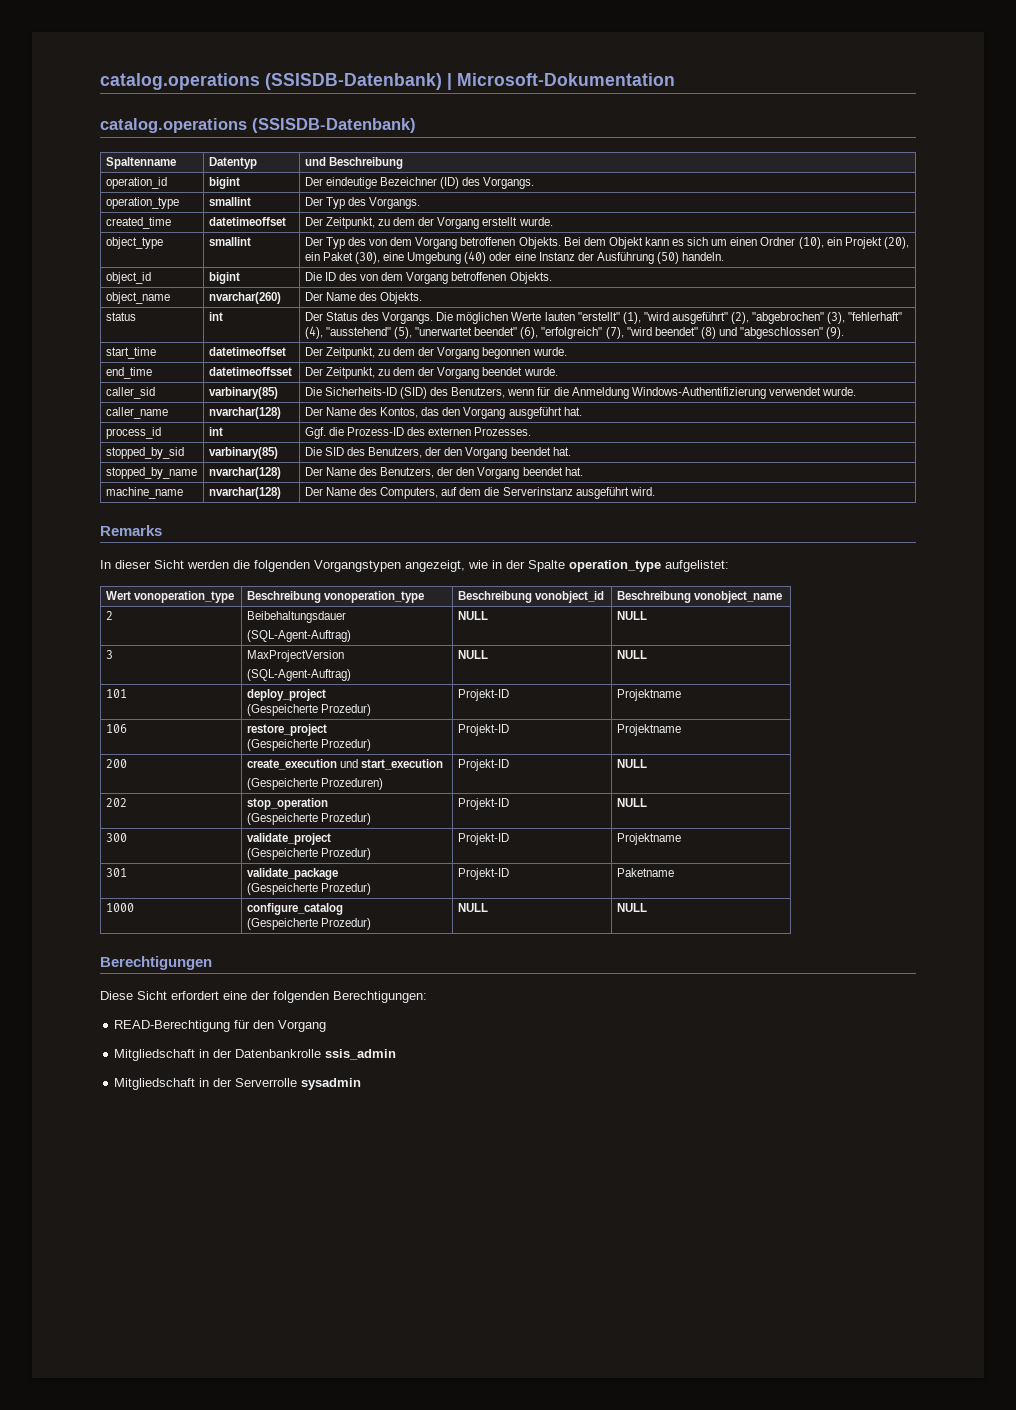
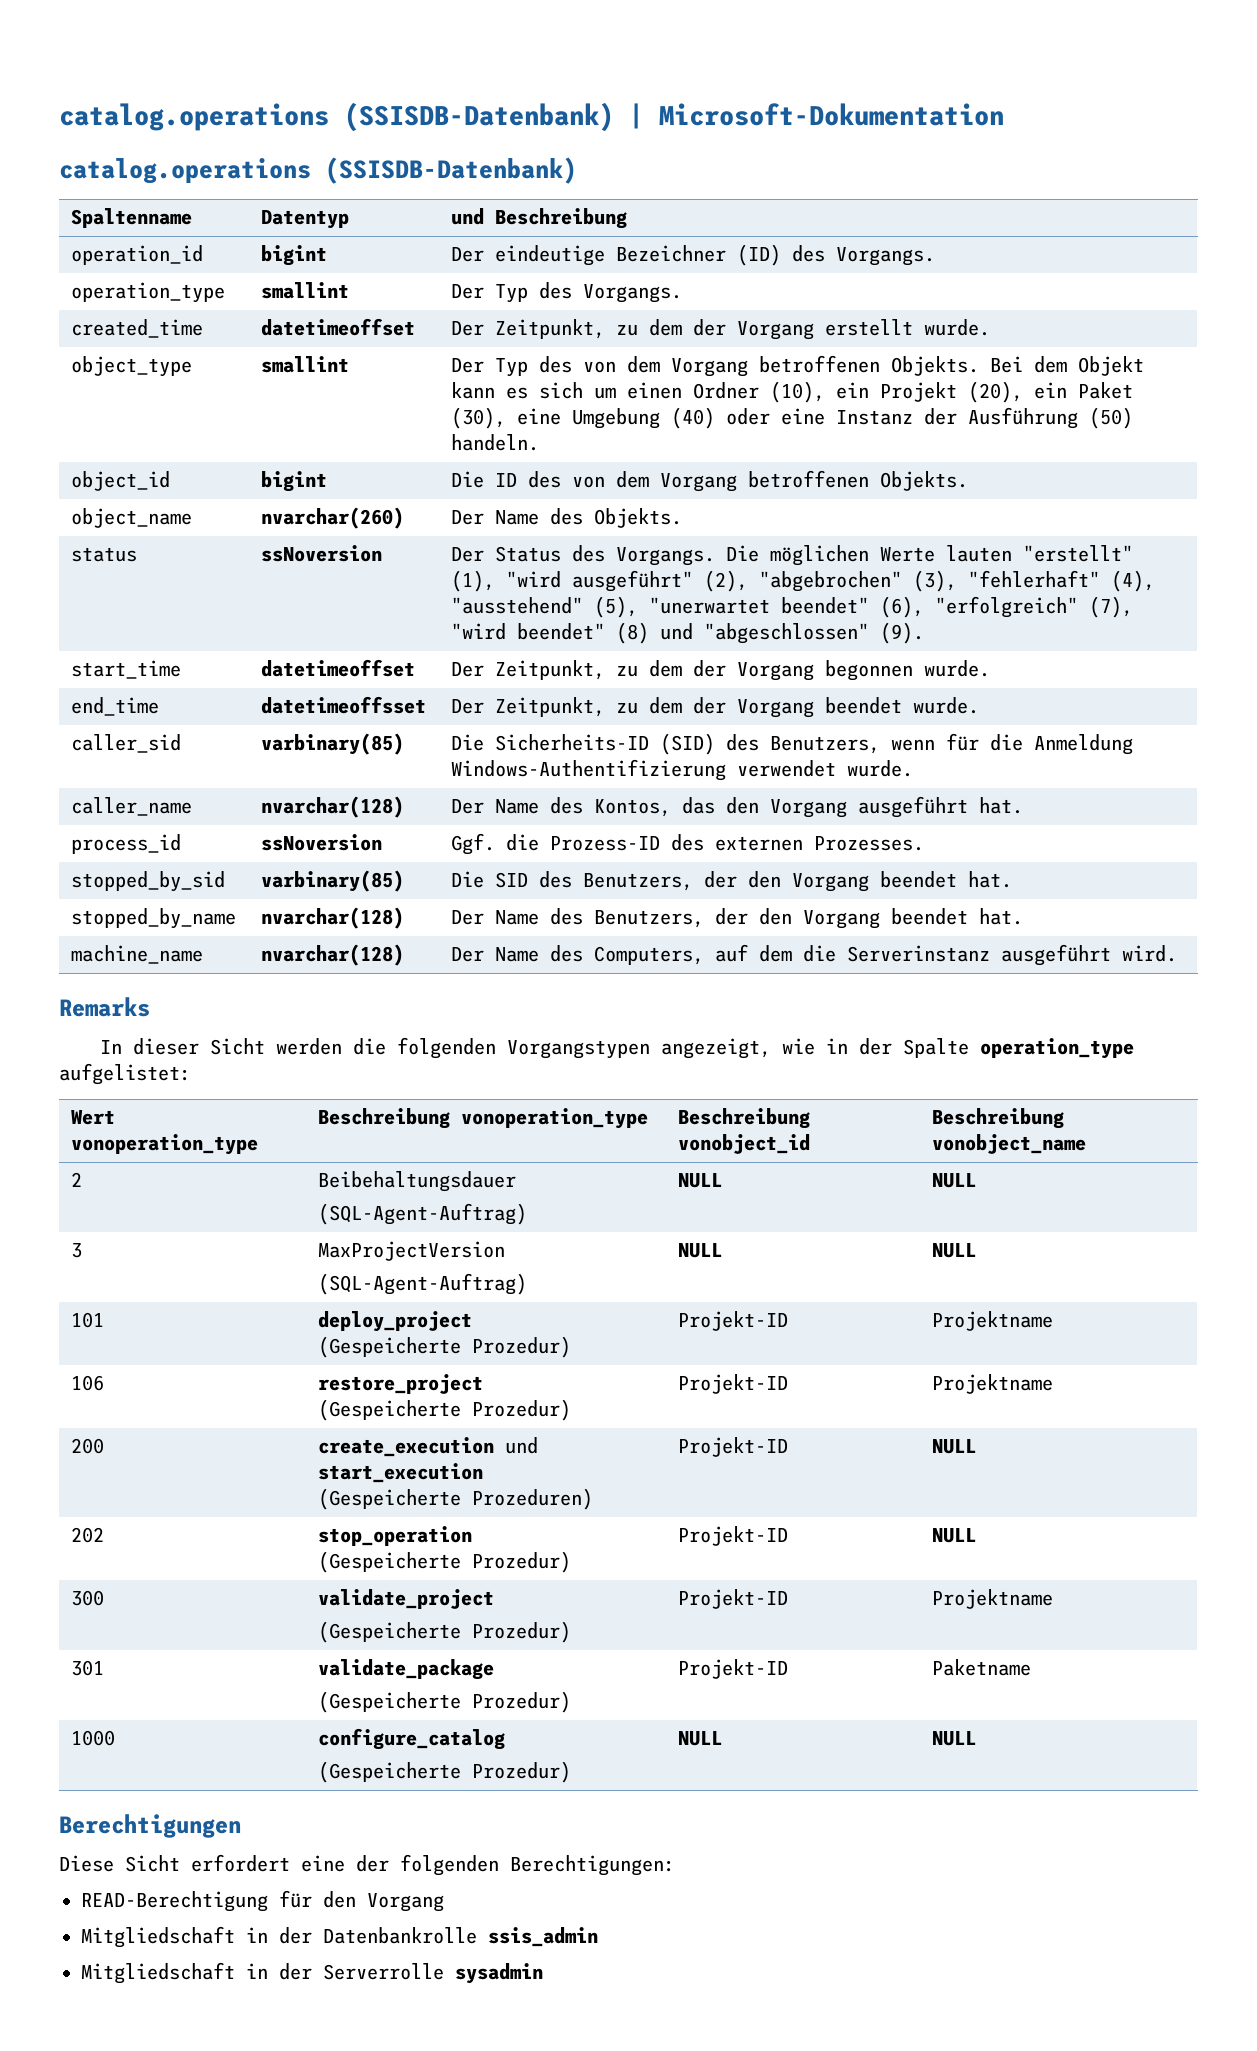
- status | int | Der Status des Vorgangs. Die möglichen Werte lauten "erstellt" (1), "wird ausgeführt" (2), "abgebrochen" (3), "fehlerhaft" (4), "ausstehend" (5), "unerwartet beendet" (6), "erfolgreich" (7), "wird beendet" (8) und "abgeschlossen" (9).
+ status | ssNoversion | Der Status des Vorgangs. Die möglichen Werte lauten "erstellt" (1), "wird ausgeführt" (2), "abgebrochen" (3), "fehlerhaft" (4), "ausstehend" (5), "unerwartet beendet" (6), "erfolgreich" (7), "wird beendet" (8) und "abgeschlossen" (9).
- process_id | int | Ggf. die Prozess-ID des externen Prozesses.
+ process_id | ssNoversion | Ggf. die Prozess-ID des externen Prozesses.

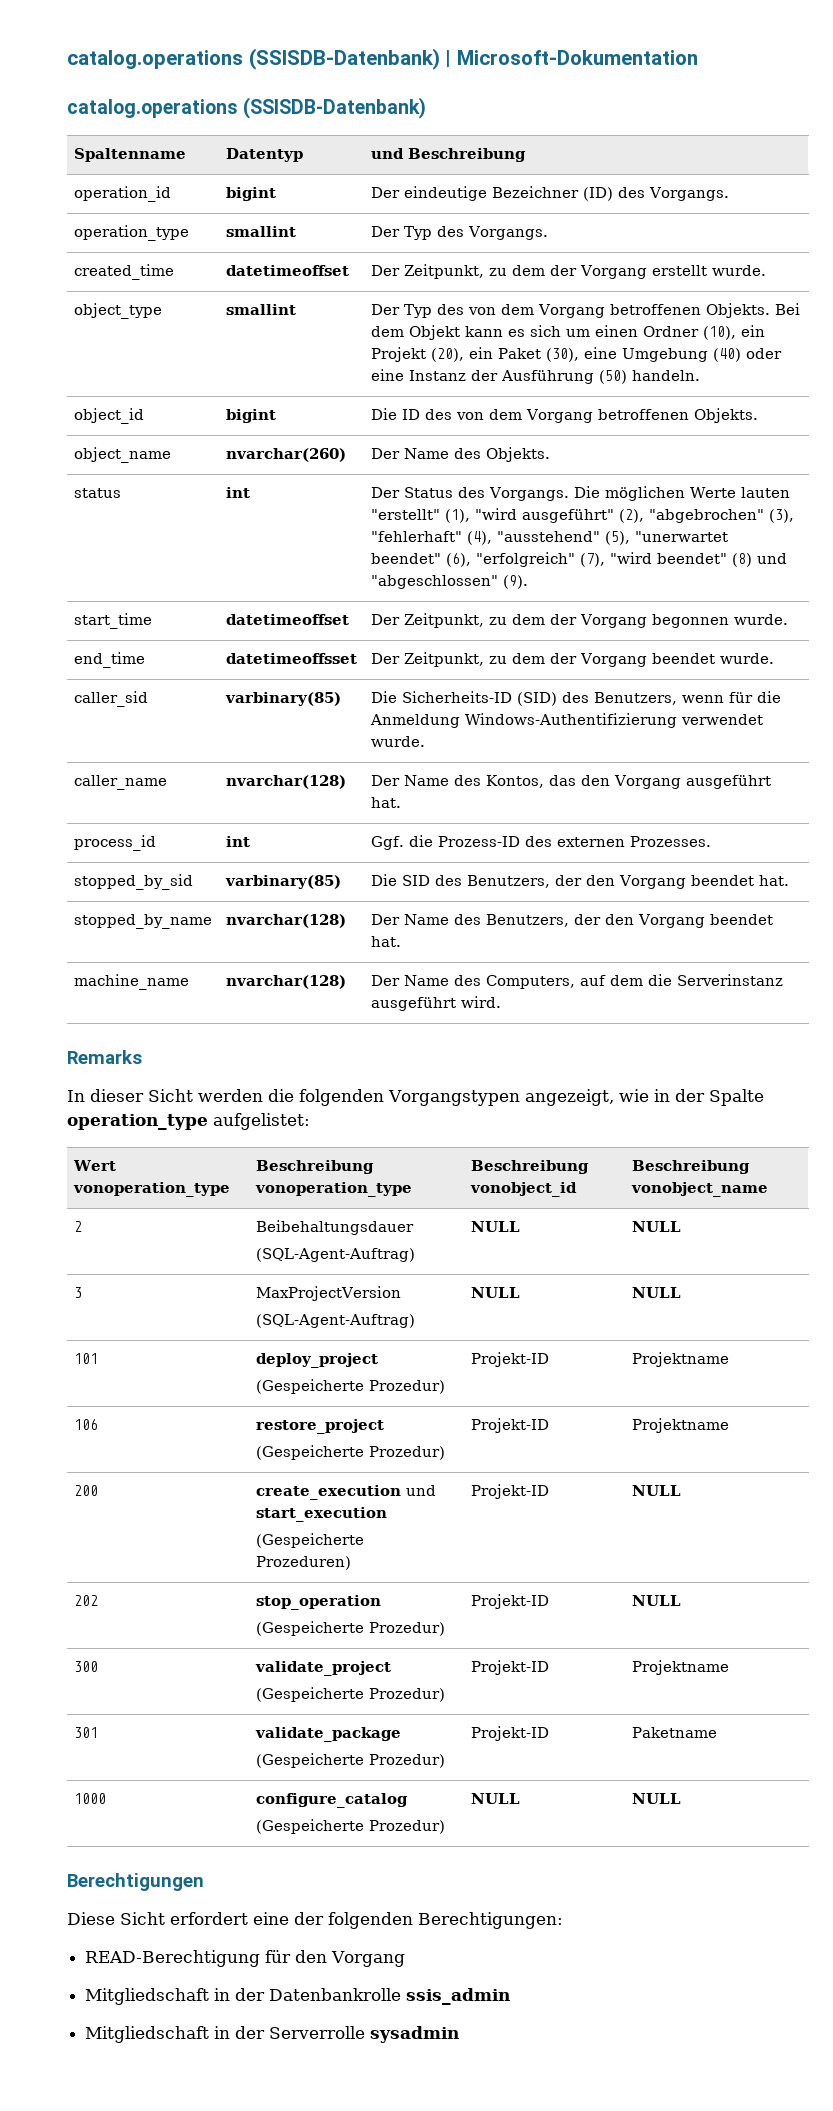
- status | ssNoversion | Der Status des Vorgangs. Die möglichen Werte lauten "erstellt" (1), "wird ausgeführt" (2), "abgebrochen" (3), "fehlerhaft" (4), "ausstehend" (5), "unerwartet beendet" (6), "erfolgreich" (7), "wird beendet" (8) und "abgeschlossen" (9).
+ status | int | Der Status des Vorgangs. Die möglichen Werte lauten "erstellt" (1), "wird ausgeführt" (2), "abgebrochen" (3), "fehlerhaft" (4), "ausstehend" (5), "unerwartet beendet" (6), "erfolgreich" (7), "wird beendet" (8) und "abgeschlossen" (9).
- process_id | ssNoversion | Ggf. die Prozess-ID des externen Prozesses.
+ process_id | int | Ggf. die Prozess-ID des externen Prozesses.

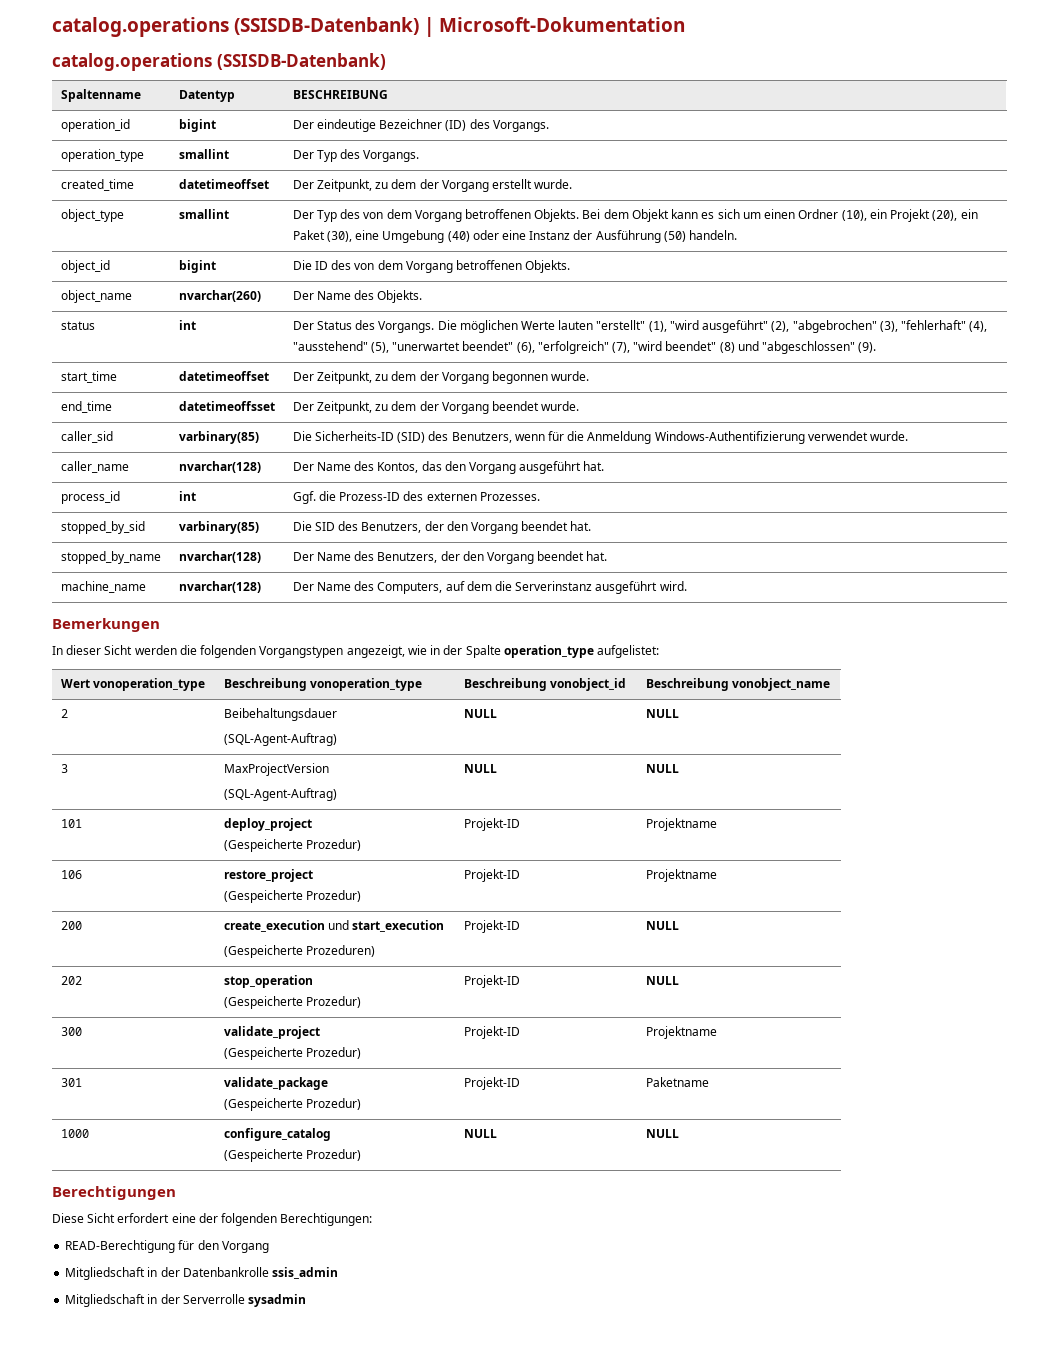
- Spaltenname | Datentyp | und Beschreibung
+ Spaltenname | Datentyp | BESCHREIBUNG
- Remarks
+ Bemerkungen

